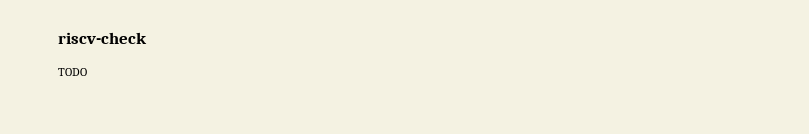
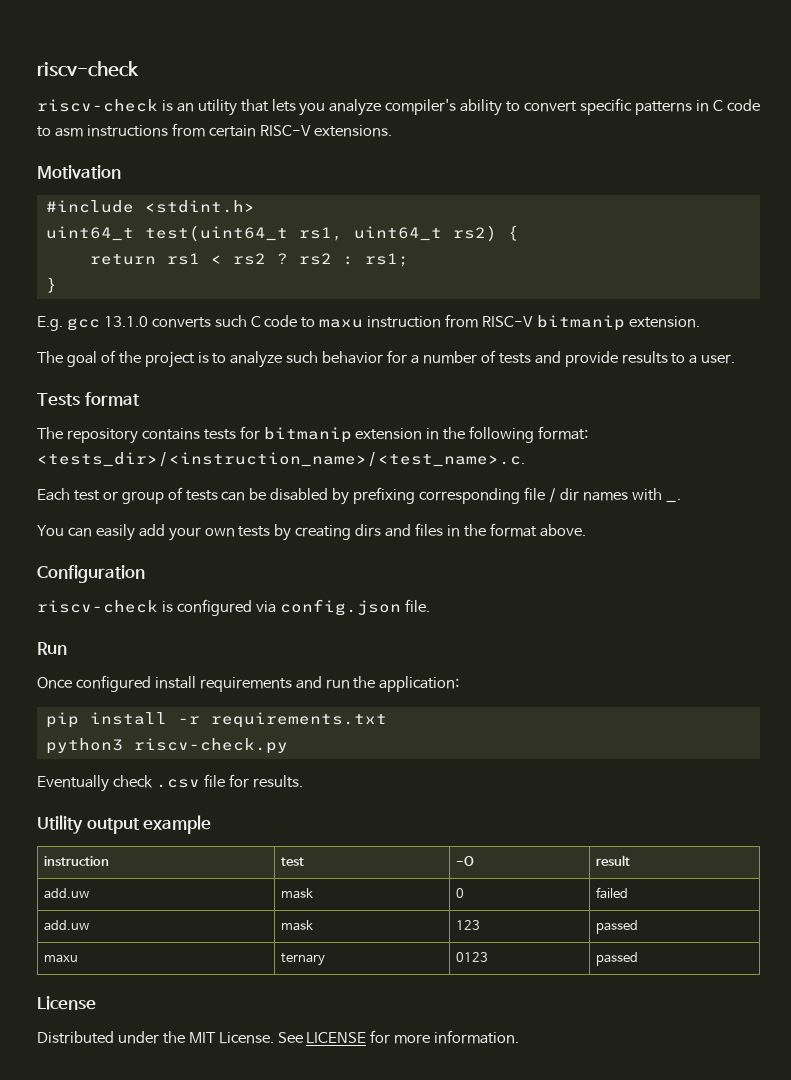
- TODO
+ riscv-check is an utility that lets you analyze compiler's ability to convert specific patterns in C code to asm instructions from certain RISC-V extensions.
+ Motivation
+ #include <stdint.h>
+ uint64_t test(uint64_t rs1, uint64_t rs2) {
+ return rs1 < rs2 ? rs2 : rs1;
+ }
+ E.g. gcc 13.1.0 converts such C code to maxu instruction from RISC-V bitmanip extension.
+ The goal of the project is to analyze such behavior for a number of tests and provide results to a user.
+ Tests format
+ The repository contains tests for bitmanip extension in the following format: <tests_dir>/<instruction_name>/<test_name>.c.
+ Each test or group of tests can be disabled by prefixing corresponding file / dir names with _.
+ You can easily add your own tests by creating dirs and files in the format above.
+ Configuration
+ riscv-check is configured via config.json file.
+ Run
+ Once configured install requirements and run the application:
+ pip install -r requirements.txt
+ python3 riscv-check.py
+ Eventually check .csv file for results.
+ Utility output example
+ instruction | test | -O | result
+ add.uw | mask | 0 | failed
+ add.uw | mask | 123 | passed
+ maxu | ternary | 0123 | passed
+ License
+ Distributed under the MIT License. See LICENSE for more information.

